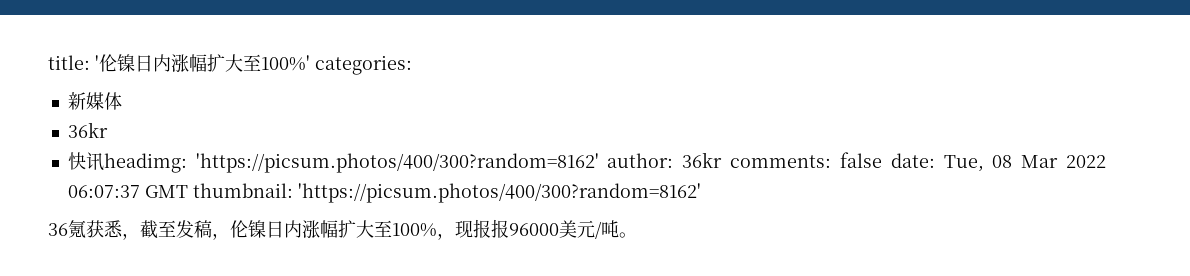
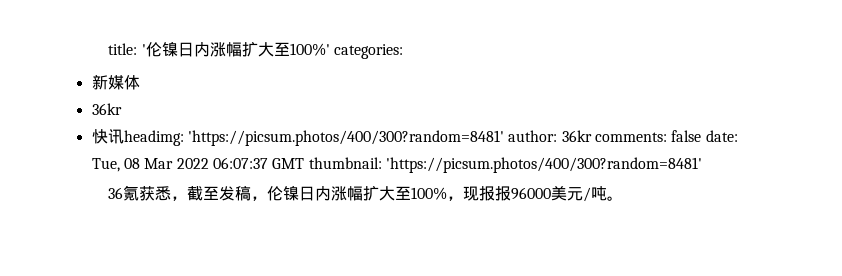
- 快讯headimg: 'https://picsum.photos/400/300?random=8162' author: 36kr comments: false date: Tue, 08 Mar 2022 06:07:37 GMT thumbnail: 'https://picsum.photos/400/300?random=8162'
+ 快讯headimg: 'https://picsum.photos/400/300?random=8481' author: 36kr comments: false date: Tue, 08 Mar 2022 06:07:37 GMT thumbnail: 'https://picsum.photos/400/300?random=8481'

